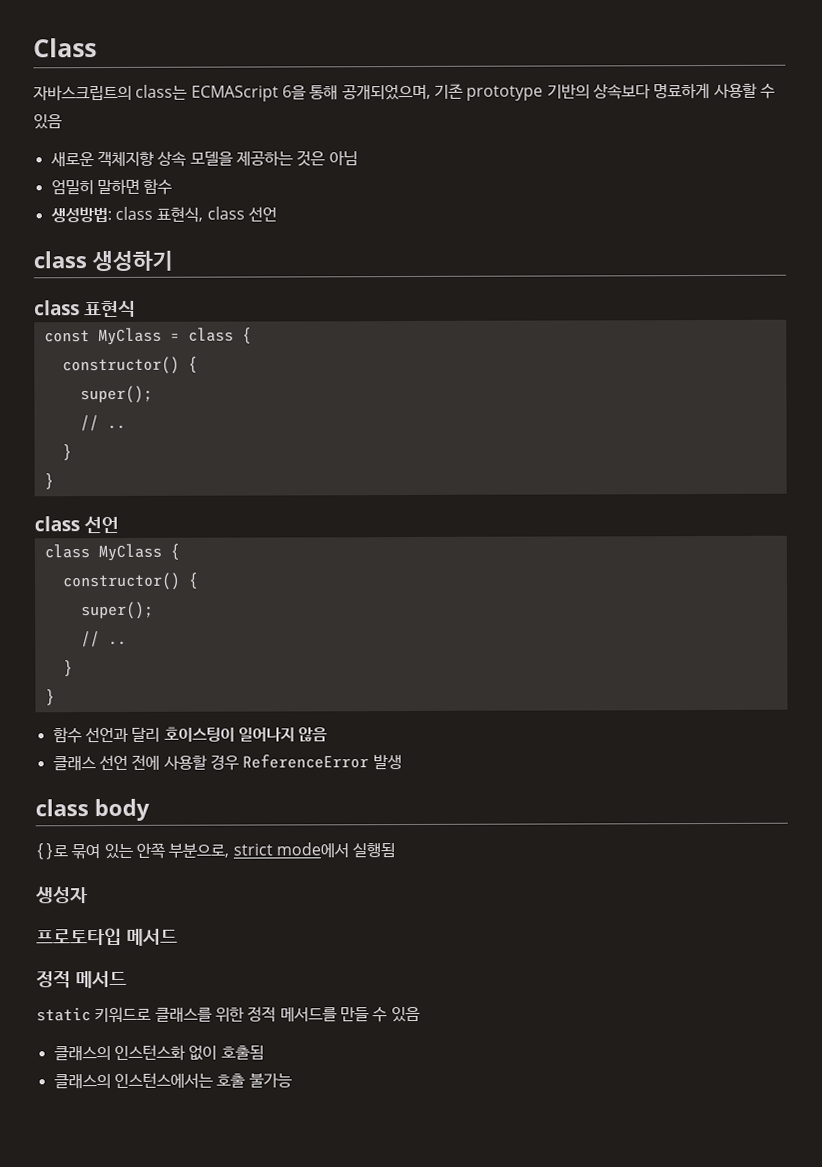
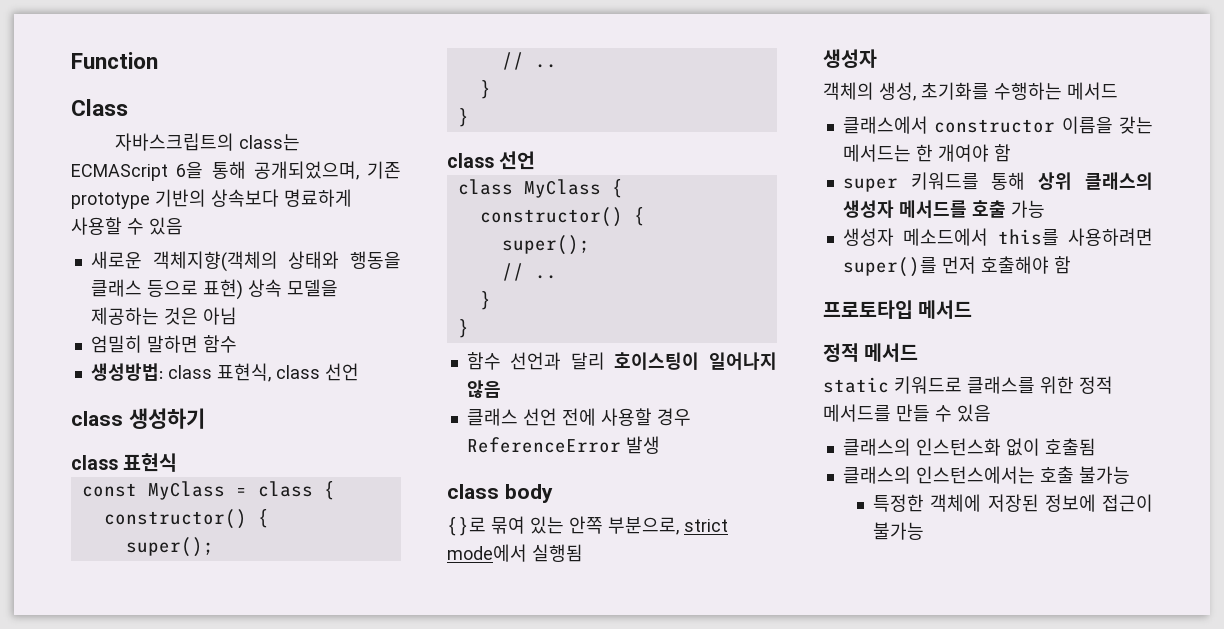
+ Function
- 새로운 객체지향 상속 모델을 제공하는 것은 아님
+ 새로운 객체지향(객체의 상태와 행동을 클래스 등으로 표현) 상속 모델을 제공하는 것은 아님
+ 객체의 생성, 초기화를 수행하는 메서드
+ 클래스에서 constructor 이름을 갖는 메서드는 한 개여야 함
+ super 키워드를 통해 상위 클래스의 생성자 메서드를 호출 가능
+ 생성자 메소드에서 this를 사용하려면 super()를 먼저 호출해야 함
+ 특정한 객체에 저장된 정보에 접근이 불가능

